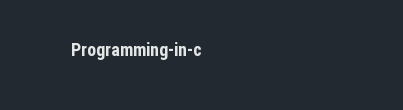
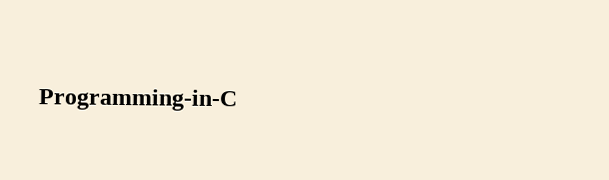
- Programming-in-c
+ Programming-in-C

